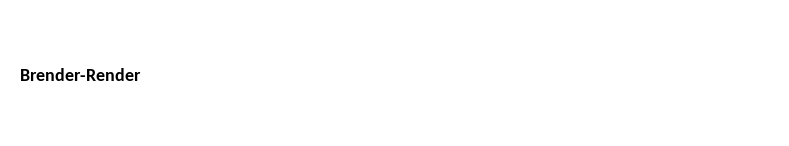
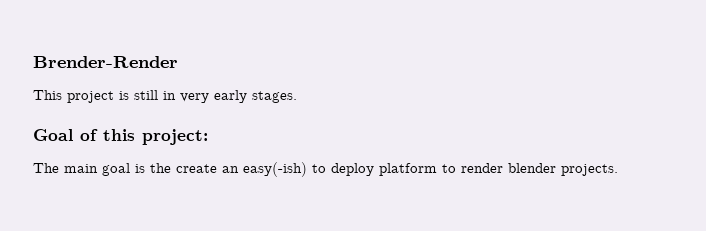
+ This project is still in very early stages.
+ Goal of this project:
+ The main goal is the create an easy(-ish) to deploy platform to render blender projects.

